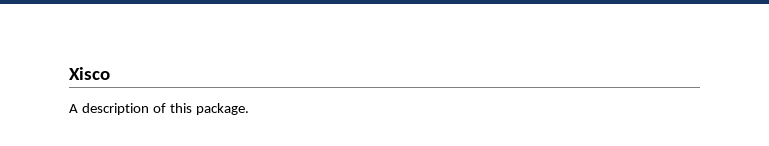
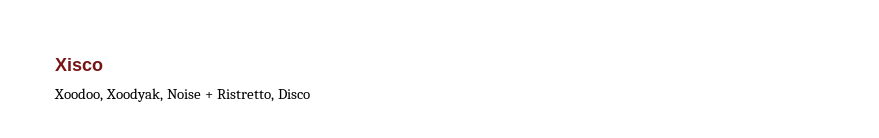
- A description of this package.
+ Xoodoo, Xoodyak, Noise + Ristretto, Disco

